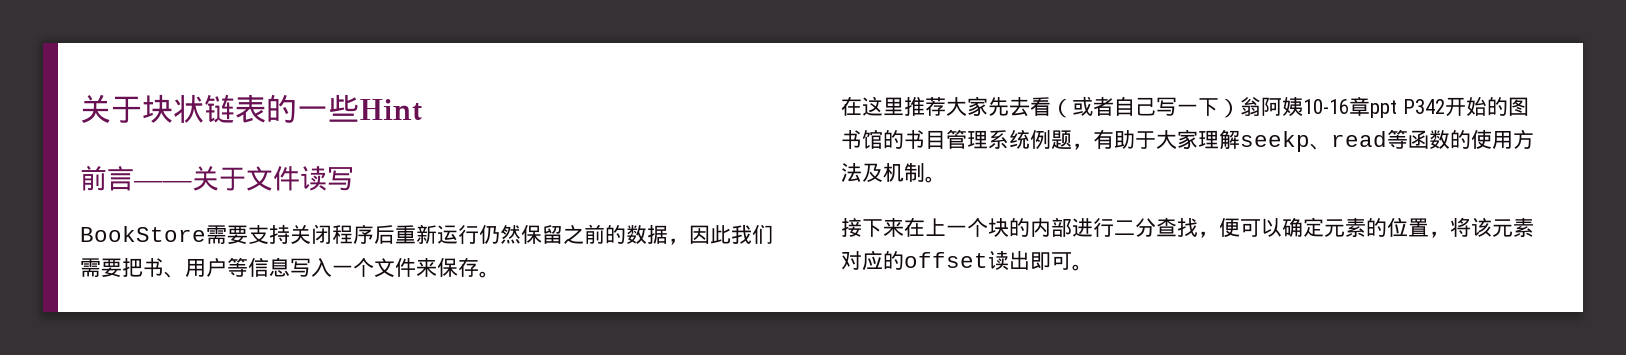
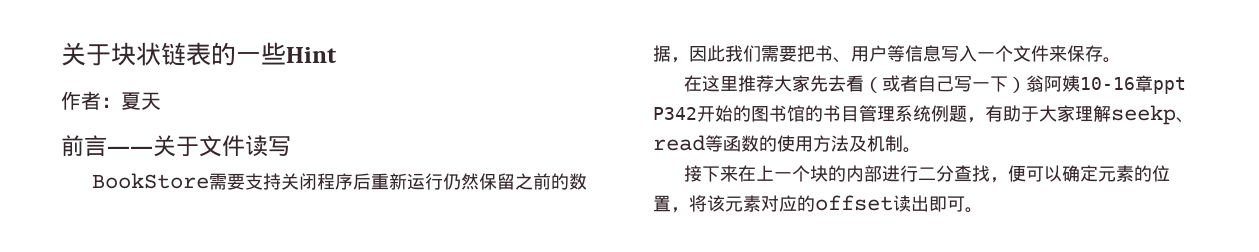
+ 作者：夏天

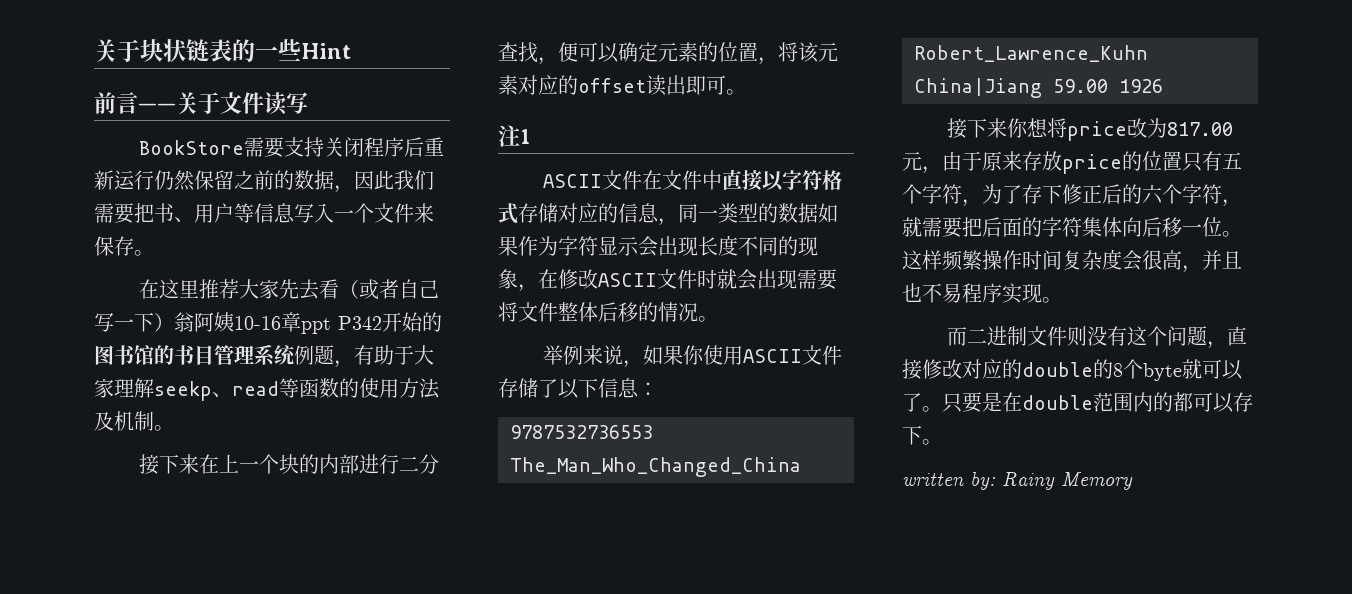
- 作者：夏天
+ 注1
+ ASCII文件在文件中直接以字符格式存储对应的信息，同一类型的数据如果作为字符显示会出现长度不同的现象，在修改ASCII文件时就会出现需要将文件整体后移的情况。
+ 举例来说，如果你使用ASCII文件存储了以下信息：
+ 9787532736553 The_Man_Who_Changed_China Robert_Lawrence_Kuhn China|Jiang 59.00 1926
+ 接下来你想将price改为817.00元，由于原来存放price的位置只有五个字符，为了存下修正后的六个字符，就需要把后面的字符集体向后移一位。这样频繁操作时间复杂度会很高，并且也不易程序实现。
+ 而二进制文件则没有这个问题，直接修改对应的double的8个byte就可以了。只要是在double范围内的都可以存下。
+ written by: Rainy Memory

